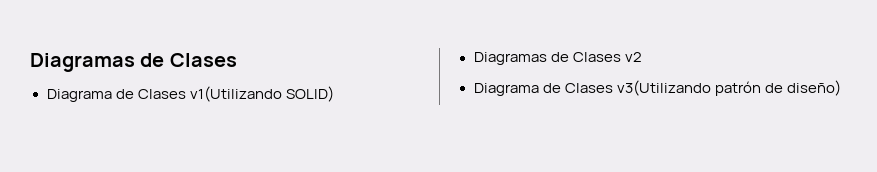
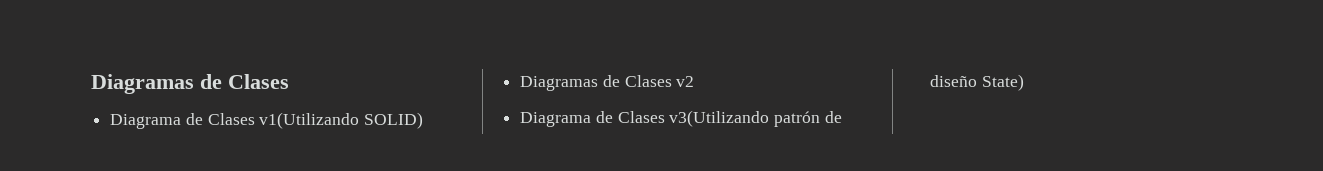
- Diagrama de Clases v3(Utilizando patrón de diseño)
+ Diagrama de Clases v3(Utilizando patrón de diseño State)

